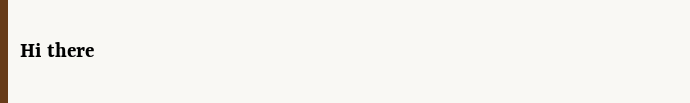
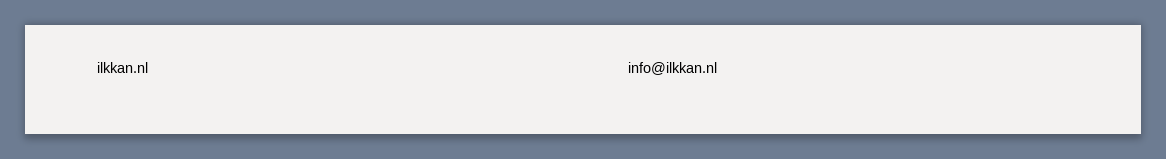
- Hi there
+ ilkkan.nl
+ info@ilkkan.nl

